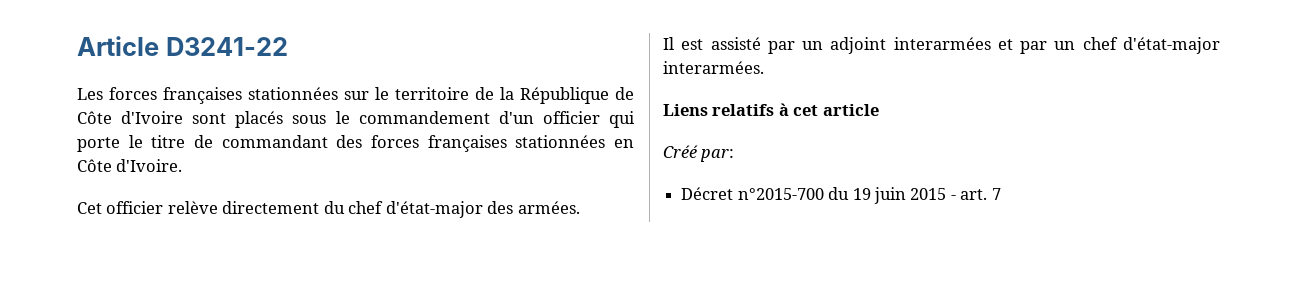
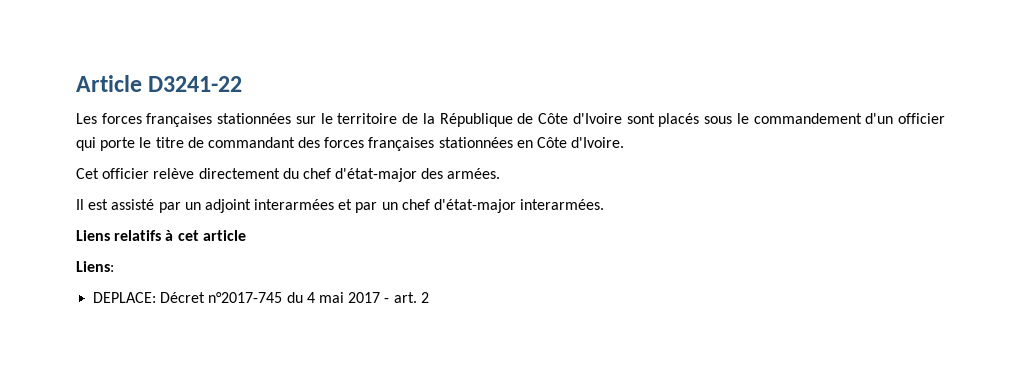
- Créé par:
- Décret n°2015-700 du 19 juin 2015 - art. 7
+ Liens:
+ DEPLACE: Décret n°2017-745 du 4 mai 2017 - art. 2

